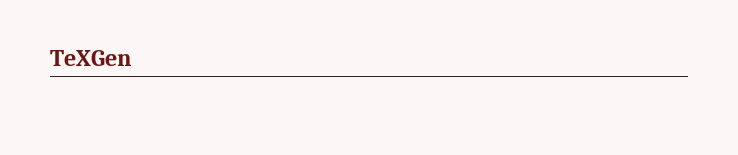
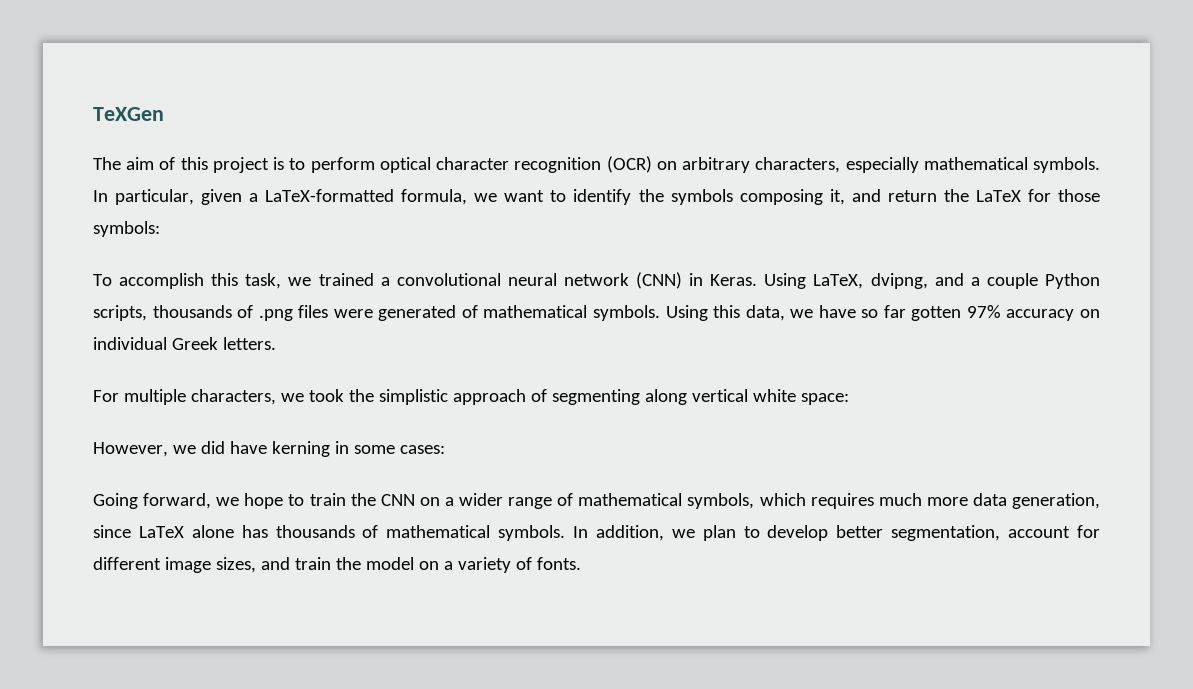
+ The aim of this project is to perform optical character recognition (OCR) on arbitrary characters, especially mathematical symbols. In particular, given a LaTeX-formatted formula, we want to identify the symbols composing it, and return the LaTeX for those symbols:
+ To accomplish this task, we trained a convolutional neural network (CNN) in Keras. Using LaTeX, dvipng, and a couple Python scripts, thousands of .png files were generated of mathematical symbols. Using this data, we have so far gotten 97% accuracy on individual Greek letters.
+ For multiple characters, we took the simplistic approach of segmenting along vertical white space:
+ However, we did have kerning in some cases:
+ Going forward, we hope to train the CNN on a wider range of mathematical symbols, which requires much more data generation, since LaTeX alone has thousands of mathematical symbols. In addition, we plan to develop better segmentation, account for different image sizes, and train the model on a variety of fonts.

